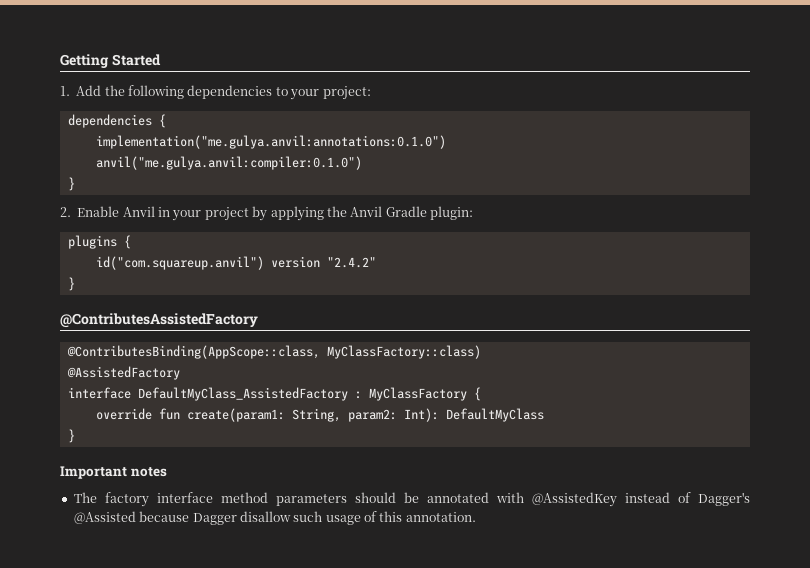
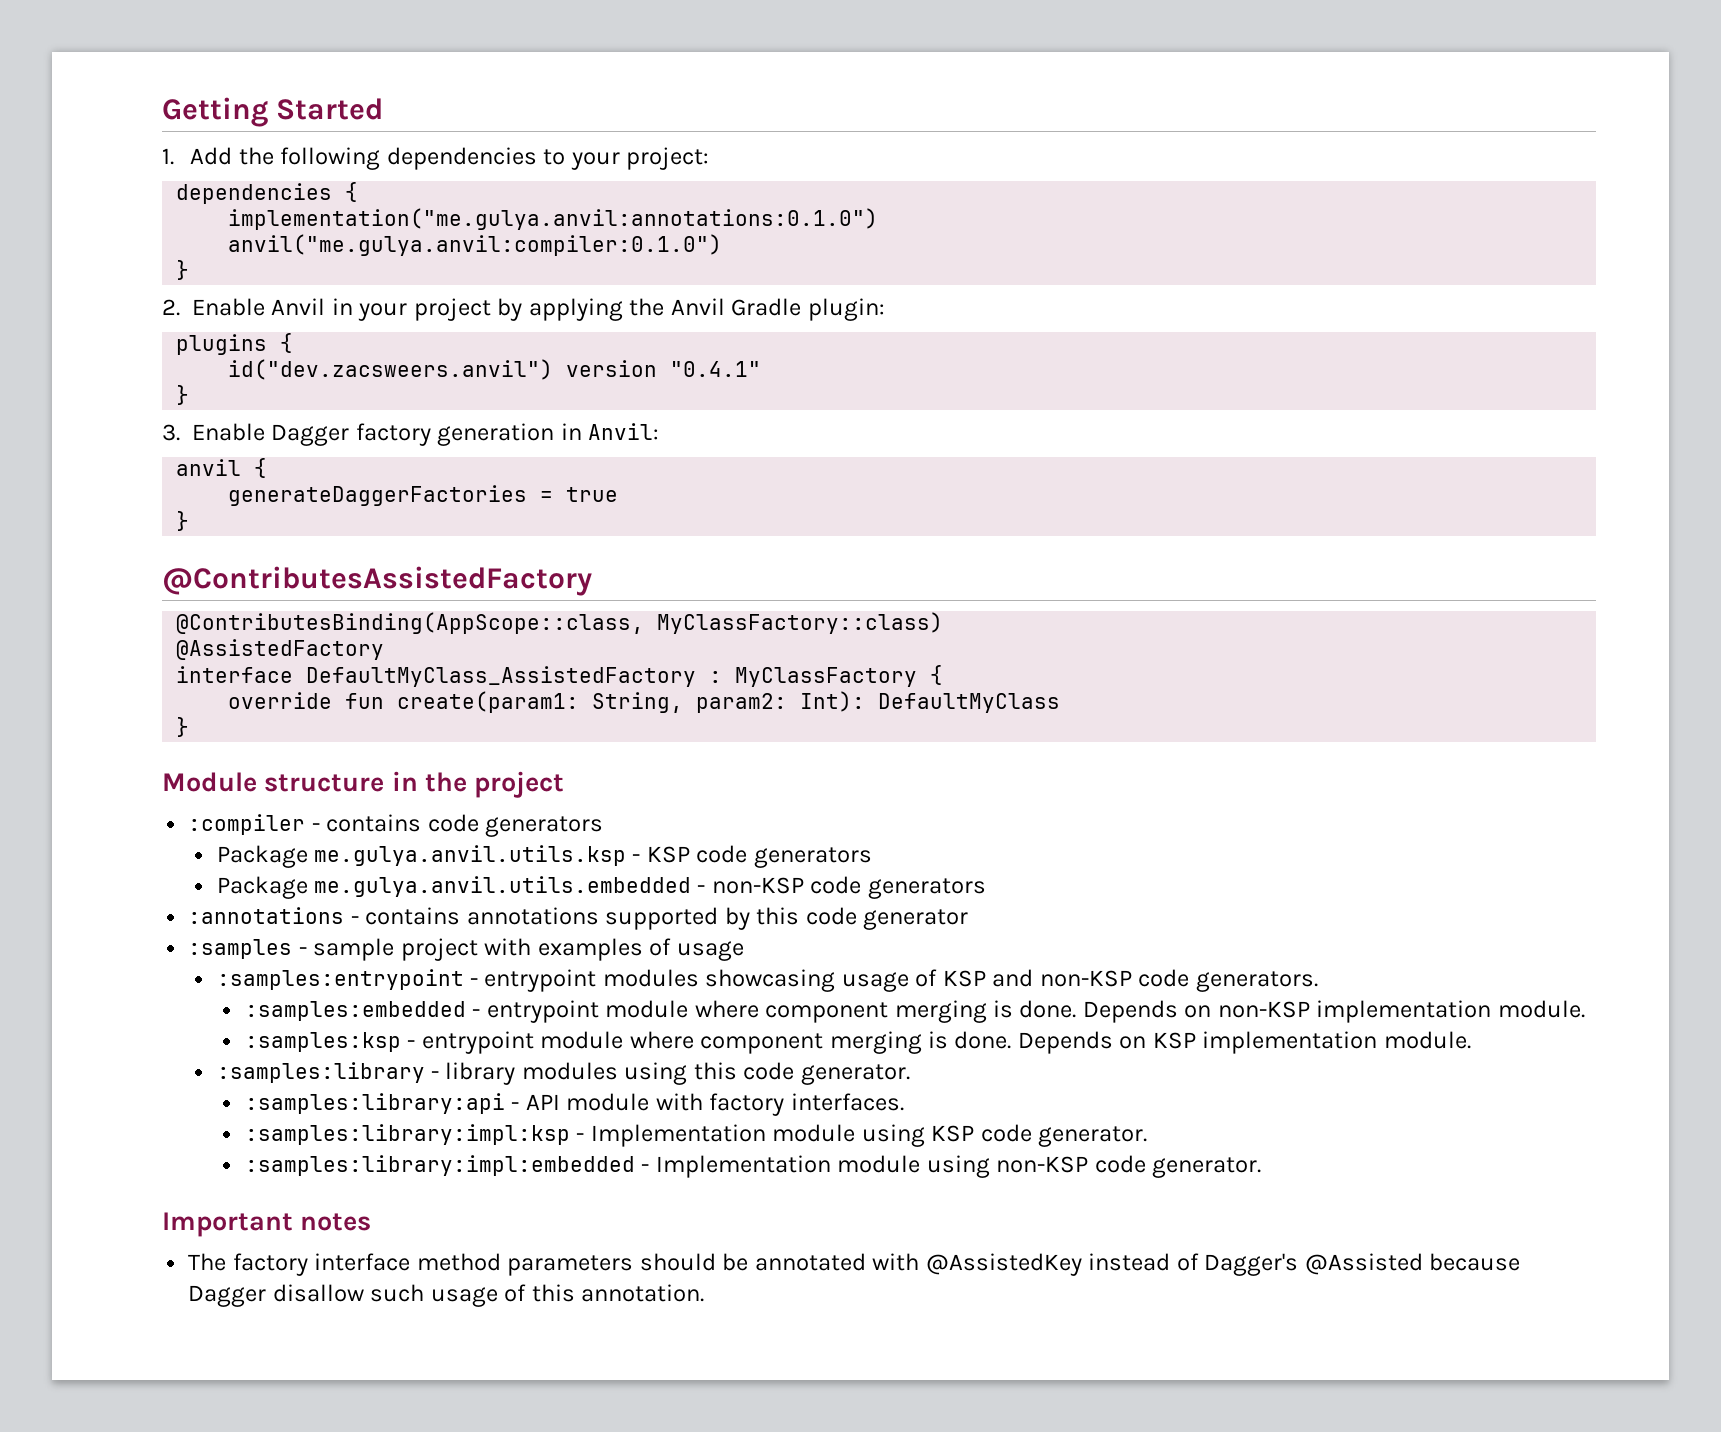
- id("com.squareup.anvil") version "2.4.2"
+ id("dev.zacsweers.anvil") version "0.4.1"
+ }
+ 3. Enable Dagger factory generation in Anvil:
+ anvil {
+ generateDaggerFactories = true
+ Module structure in the project
+ :compiler - contains code generators
+ Package me.gulya.anvil.utils.ksp - KSP code generators
+ Package me.gulya.anvil.utils.embedded - non-KSP code generators
+ :annotations - contains annotations supported by this code generator
+ :samples - sample project with examples of usage
+ :samples:entrypoint - entrypoint modules showcasing usage of KSP and non-KSP code generators.
+ :samples:embedded - entrypoint module where component merging is done. Depends on non-KSP implementation module.
+ :samples:ksp - entrypoint module where component merging is done. Depends on KSP implementation module.
+ :samples:library - library modules using this code generator.
+ :samples:library:api - API module with factory interfaces.
+ :samples:library:impl:ksp - Implementation module using KSP code generator.
+ :samples:library:impl:embedded - Implementation module using non-KSP code generator.

